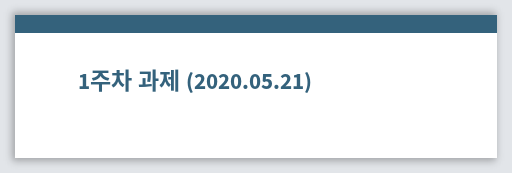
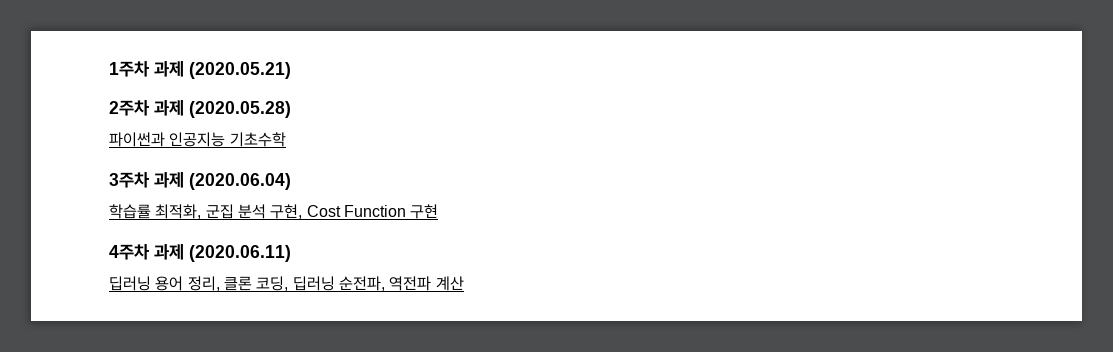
+ 2주차 과제 (2020.05.28)
+ 파이썬과 인공지능 기초수학
+ 3주차 과제 (2020.06.04)
+ 학습률 최적화, 군집 분석 구현, Cost Function 구현
+ 4주차 과제 (2020.06.11)
+ 딥러닝 용어 정리, 클론 코딩, 딥러닝 순전파, 역전파 계산

